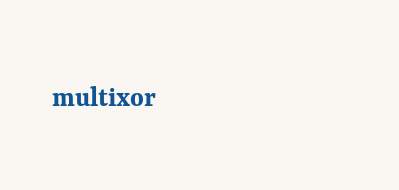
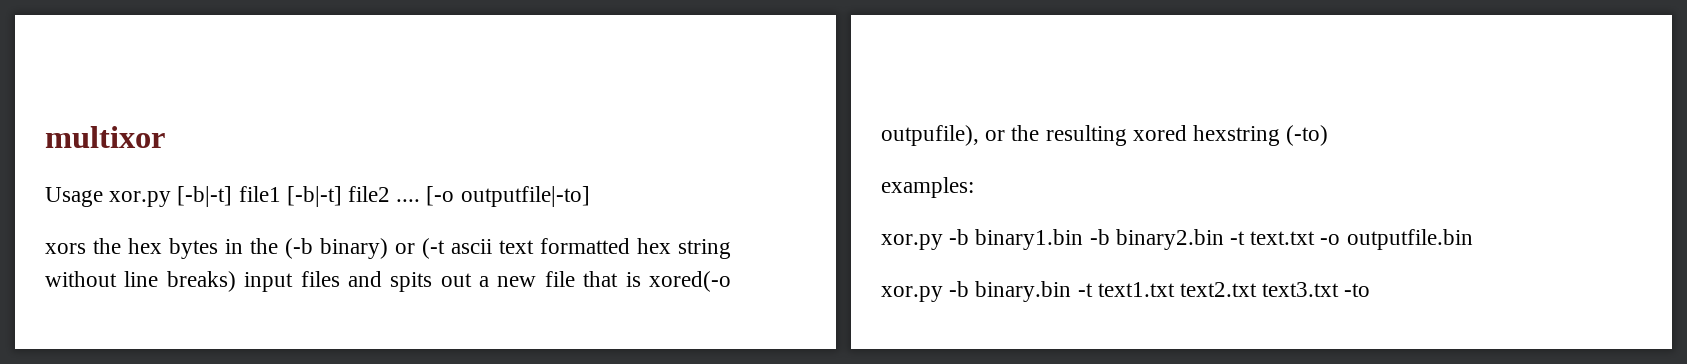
+ Usage xor.py [-b|-t] file1 [-b|-t] file2 .... [-o outputfile|-to]
+ xors the hex bytes in the (-b binary) or (-t ascii text formatted hex string without line breaks) input files and spits out a new file that is xored(-o outpufile), or the resulting xored hexstring (-to)
+ examples:
+ xor.py -b binary1.bin -b binary2.bin -t text.txt -o outputfile.bin
+ xor.py -b binary.bin -t text1.txt text2.txt text3.txt -to

